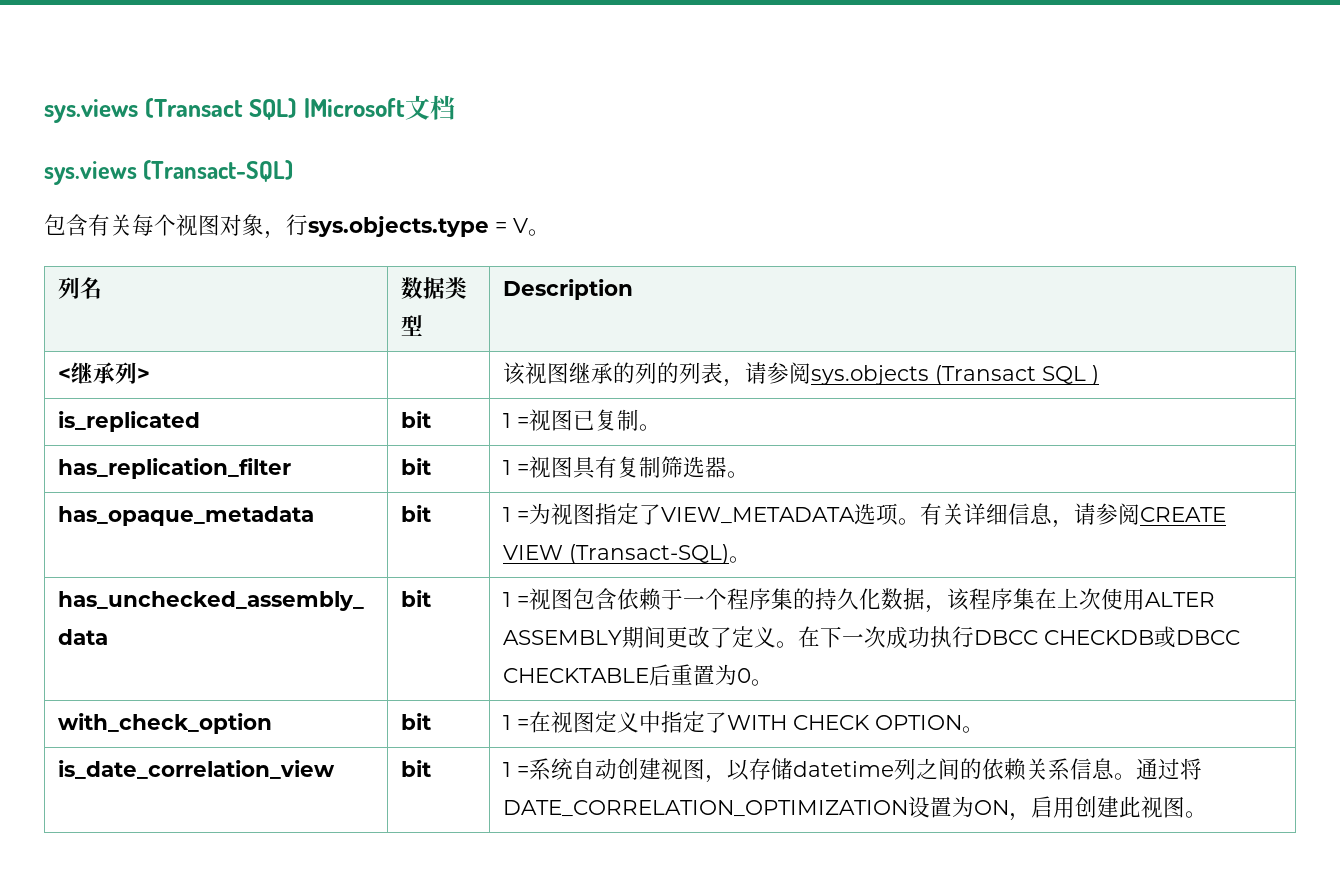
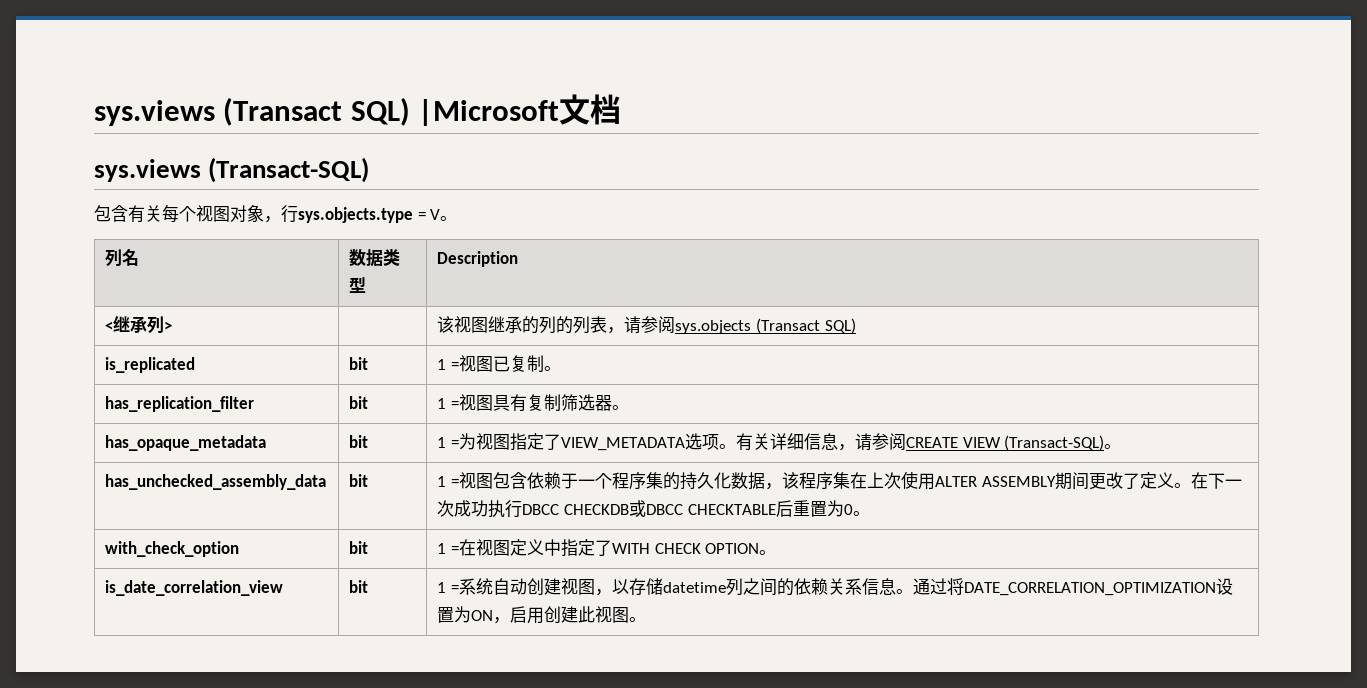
- <继承列> | | 该视图继承的列的列表，请参阅sys.objects (Transact SQL )
+ <继承列> | | 该视图继承的列的列表，请参阅sys.objects (Transact SQL)

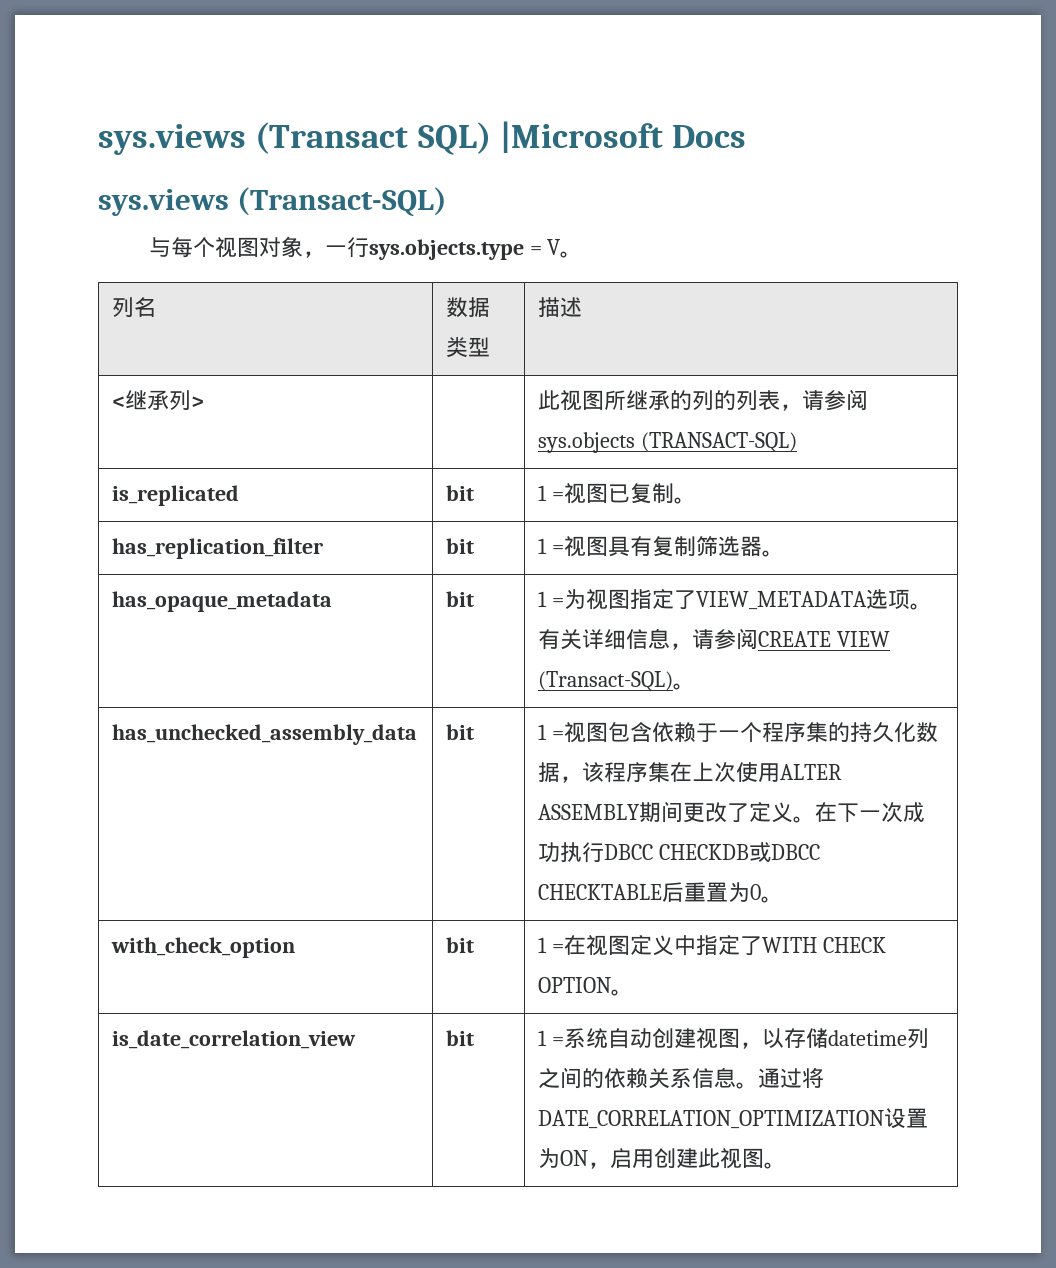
- sys.views (Transact SQL) |Microsoft文档
+ sys.views (Transact SQL) |Microsoft Docs
- 包含有关每个视图对象，行sys.objects.type = V。
+ 与每个视图对象，一行sys.objects.type = V。
- 列名 | 数据类型 | Description
+ 列名 | 数据类型 | 描述
- <继承列> | | 该视图继承的列的列表，请参阅sys.objects (Transact SQL)
+ <继承列> | | 此视图所继承的列的列表，请参阅sys.objects (TRANSACT-SQL)

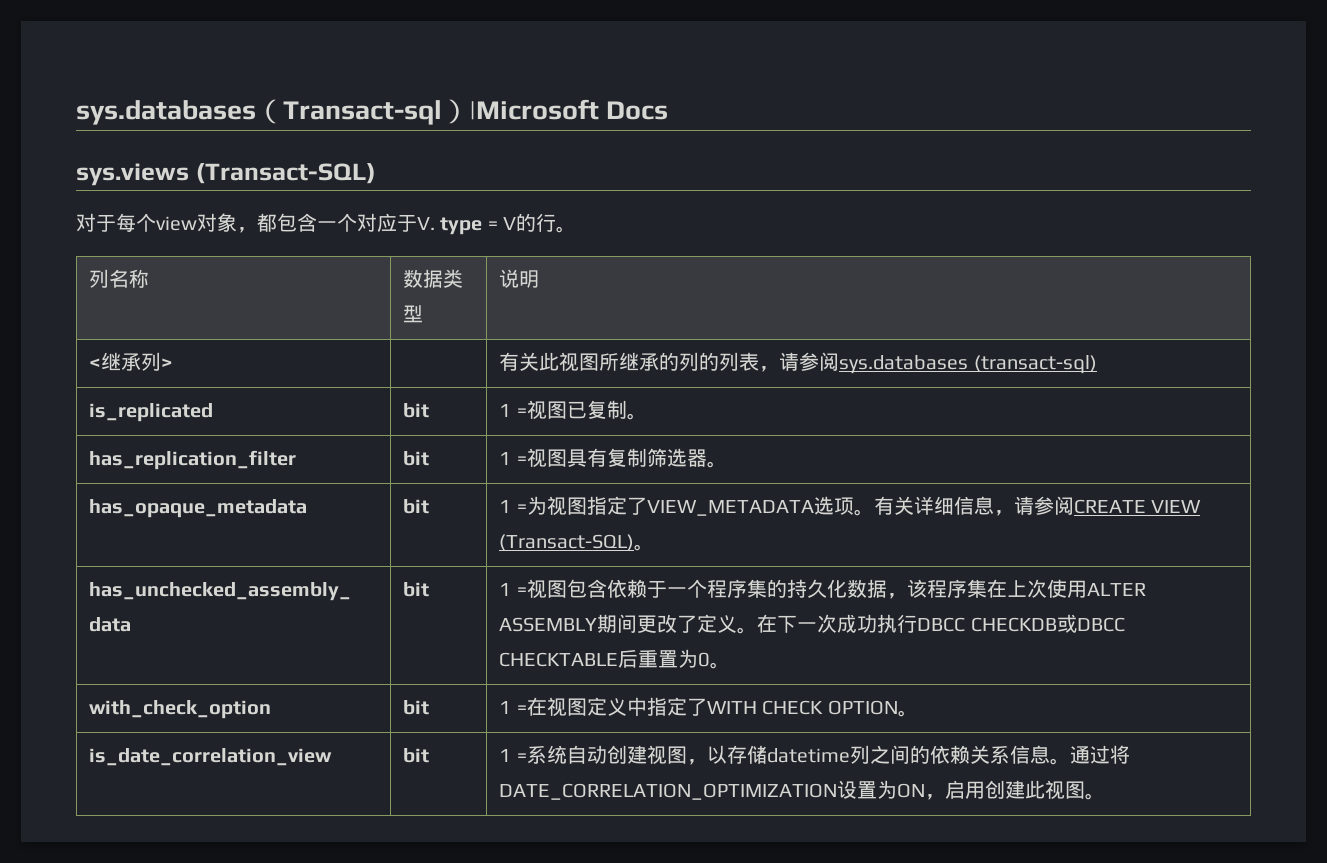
- sys.views (Transact SQL) |Microsoft Docs
+ sys.databases（Transact-sql）|Microsoft Docs
- 与每个视图对象，一行sys.objects.type = V。
+ 对于每个view对象，都包含一个对应于V. type = V的行。
- 列名 | 数据类型 | 描述
+ 列名称 | 数据类型 | 说明
- <继承列> | | 此视图所继承的列的列表，请参阅sys.objects (TRANSACT-SQL)
+ <继承列> | | 有关此视图所继承的列的列表，请参阅sys.databases (transact-sql)

